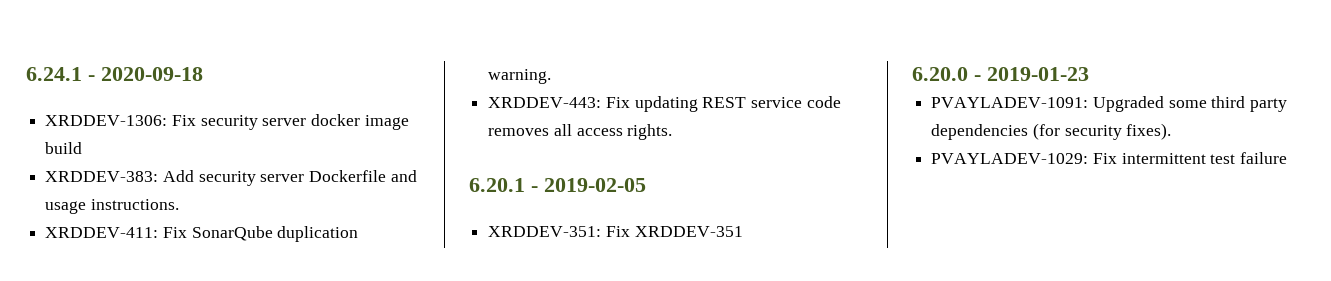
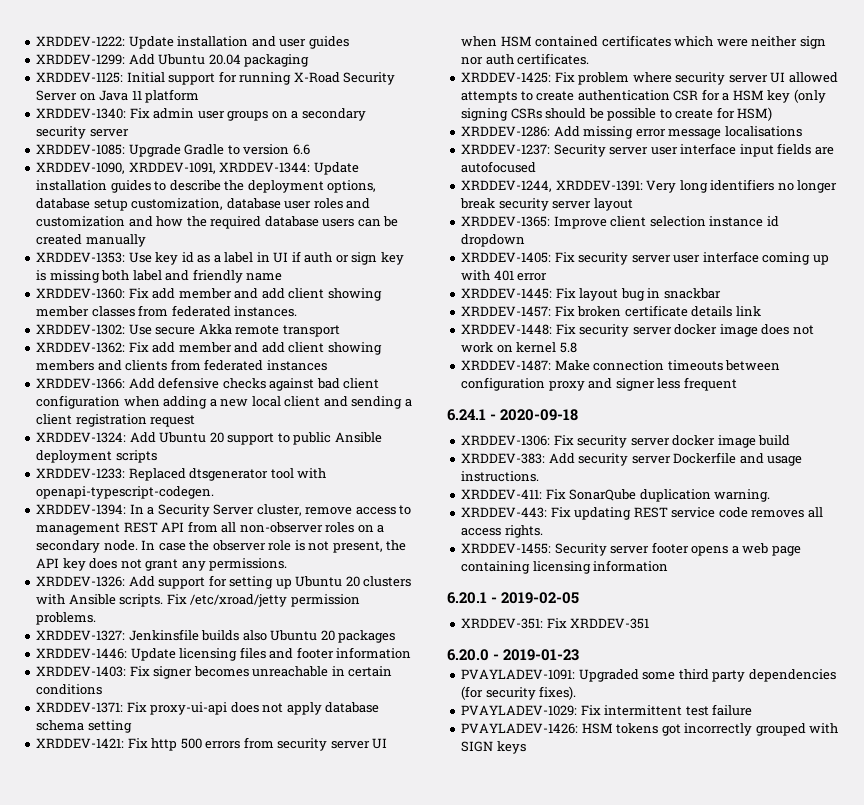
+ XRDDEV-1222: Update installation and user guides
+ XRDDEV-1299: Add Ubuntu 20.04 packaging
+ XRDDEV-1125: Initial support for running X-Road Security Server on Java 11 platform
+ XRDDEV-1340: Fix admin user groups on a secondary security server
+ XRDDEV-1085: Upgrade Gradle to version 6.6
+ XRDDEV-1090, XRDDEV-1091, XRDDEV-1344: Update installation guides to describe the deployment options, database setup customization, database user roles and customization and how the required database users can be created manually
+ XRDDEV-1353: Use key id as a label in UI if auth or sign key is missing both label and friendly name
+ XRDDEV-1360: Fix add member and add client showing member classes from federated instances.
+ XRDDEV-1302: Use secure Akka remote transport
+ XRDDEV-1362: Fix add member and add client showing members and clients from federated instances
+ XRDDEV-1366: Add defensive checks against bad client configuration when adding a new local client and sending a client registration request
+ XRDDEV-1324: Add Ubuntu 20 support to public Ansible deployment scripts
+ XRDDEV-1233: Replaced dtsgenerator tool with openapi-typescript-codegen.
+ XRDDEV-1394: In a Security Server cluster, remove access to management REST API from all non-observer roles on a secondary node. In case the observer role is not present, the API key does not grant any permissions.
+ XRDDEV-1326: Add support for setting up Ubuntu 20 clusters with Ansible scripts. Fix /etc/xroad/jetty permission problems.
+ XRDDEV-1327: Jenkinsfile builds also Ubuntu 20 packages
+ XRDDEV-1446: Update licensing files and footer information
+ XRDDEV-1403: Fix signer becomes unreachable in certain conditions
+ XRDDEV-1371: Fix proxy-ui-api does not apply database schema setting
+ XRDDEV-1421: Fix http 500 errors from security server UI when HSM contained certificates which were neither sign nor auth certificates.
+ XRDDEV-1425: Fix problem where security server UI allowed attempts to create authentication CSR for a HSM key (only signing CSRs should be possible to create for HSM)
+ XRDDEV-1286: Add missing error message localisations
+ XRDDEV-1237: Security server user interface input fields are autofocused
+ XRDDEV-1244, XRDDEV-1391: Very long identifiers no longer break security server layout
+ XRDDEV-1365: Improve client selection instance id dropdown
+ XRDDEV-1405: Fix security server user interface coming up with 401 error
+ XRDDEV-1445: Fix layout bug in snackbar
+ XRDDEV-1457: Fix broken certificate details link
+ XRDDEV-1448: Fix security server docker image does not work on kernel 5.8
+ XRDDEV-1487: Make connection timeouts between configuration proxy and signer less frequent
+ XRDDEV-1455: Security server footer opens a web page containing licensing information
+ PVAYLADEV-1426: HSM tokens got incorrectly grouped with SIGN keys

